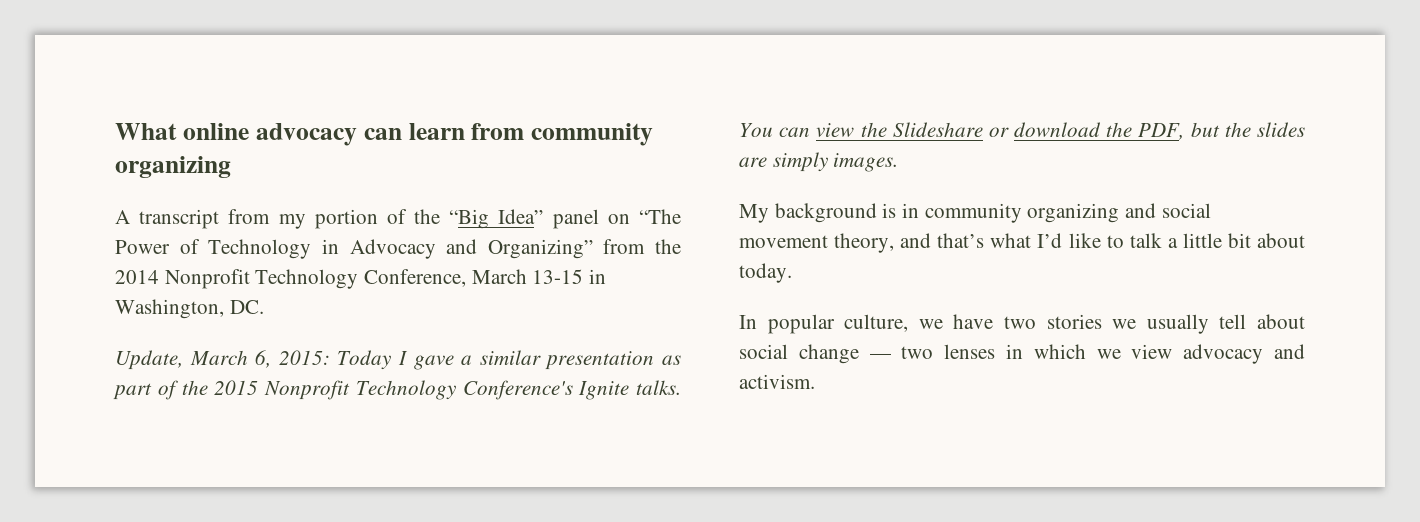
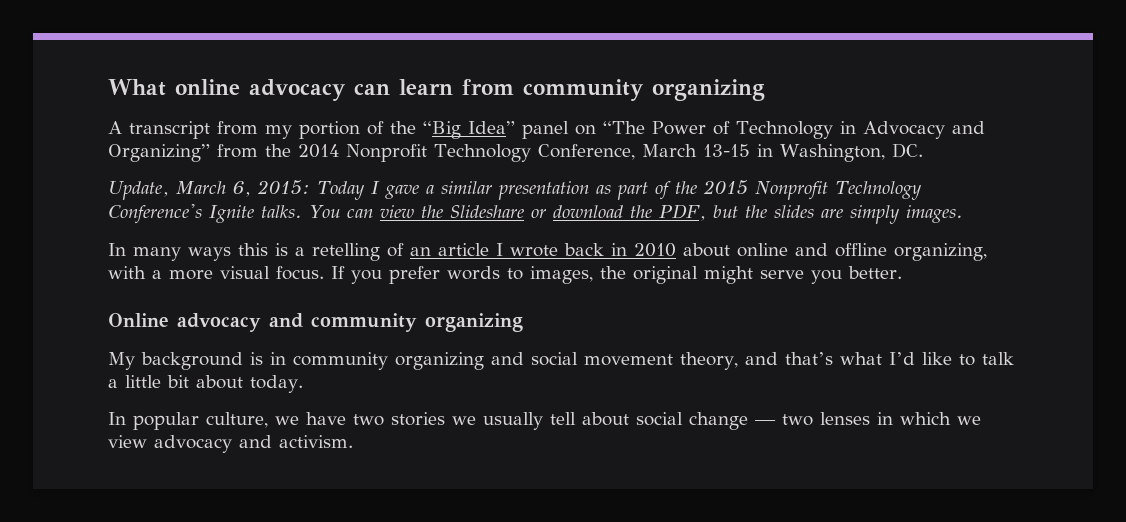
+ In many ways this is a retelling of an article I wrote back in 2010 about online and offline organizing, with a more visual focus. If you prefer words to images, the original might serve you better.
+ Online advocacy and community organizing

